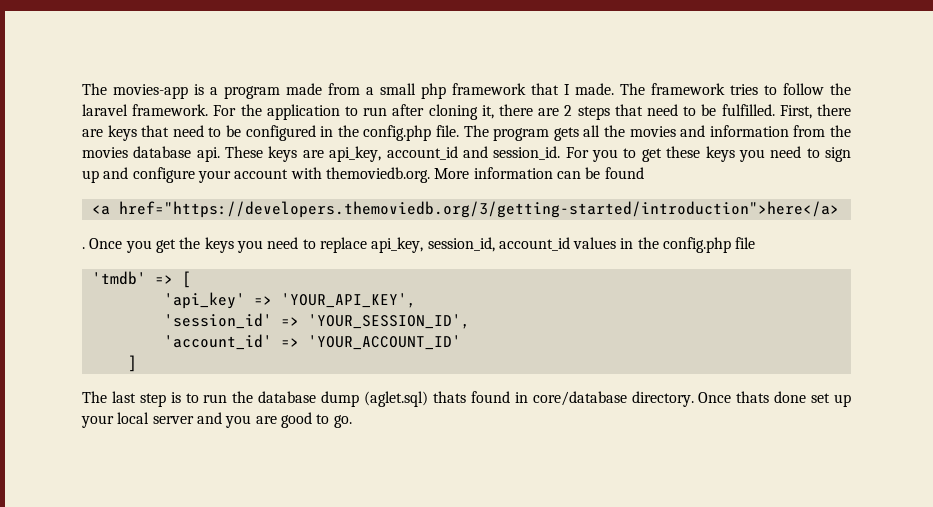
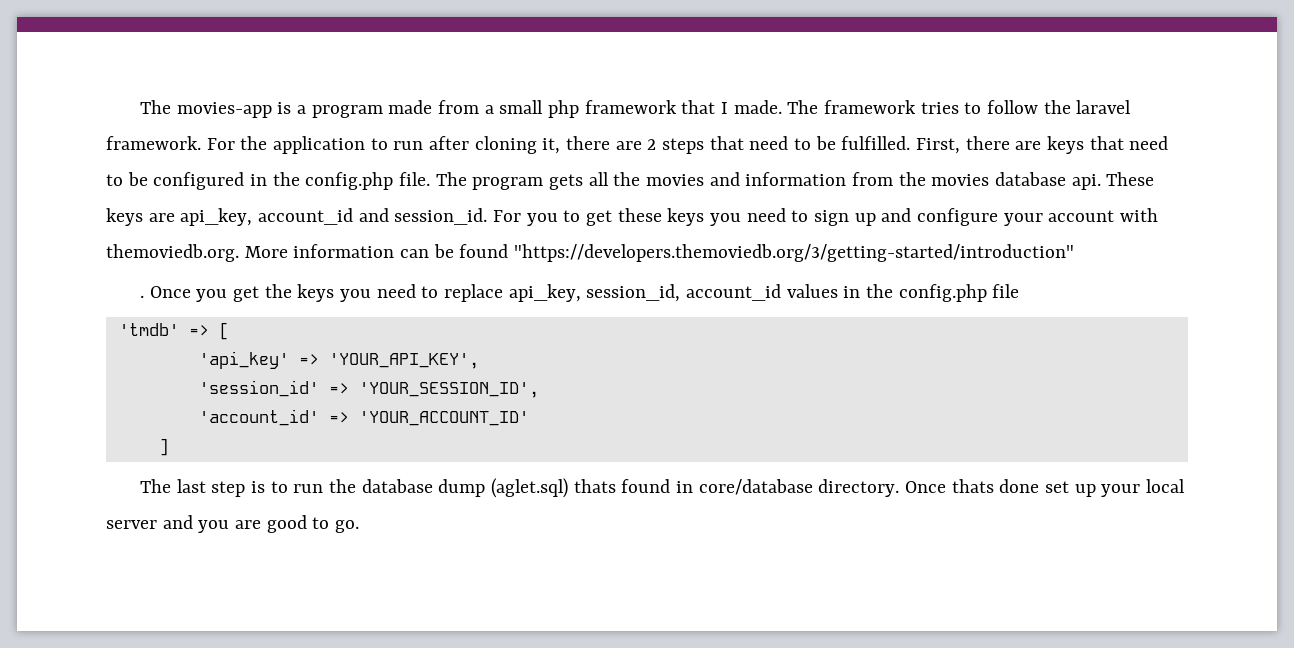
- For you to get these keys you need to sign up and configure your account with themoviedb.org. More information can be found
- <a href="https://developers.themoviedb.org/3/getting-started/introduction">here</a>
+ For you to get these keys you need to sign up and configure your account with themoviedb.org. More information can be found "https://developers.themoviedb.org/3/getting-started/introduction"

